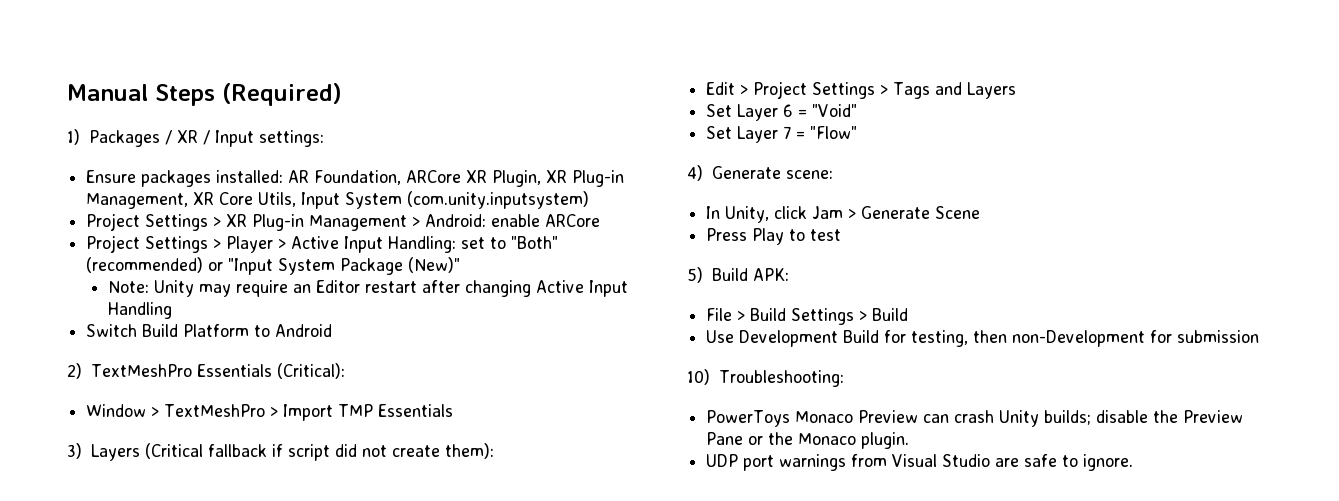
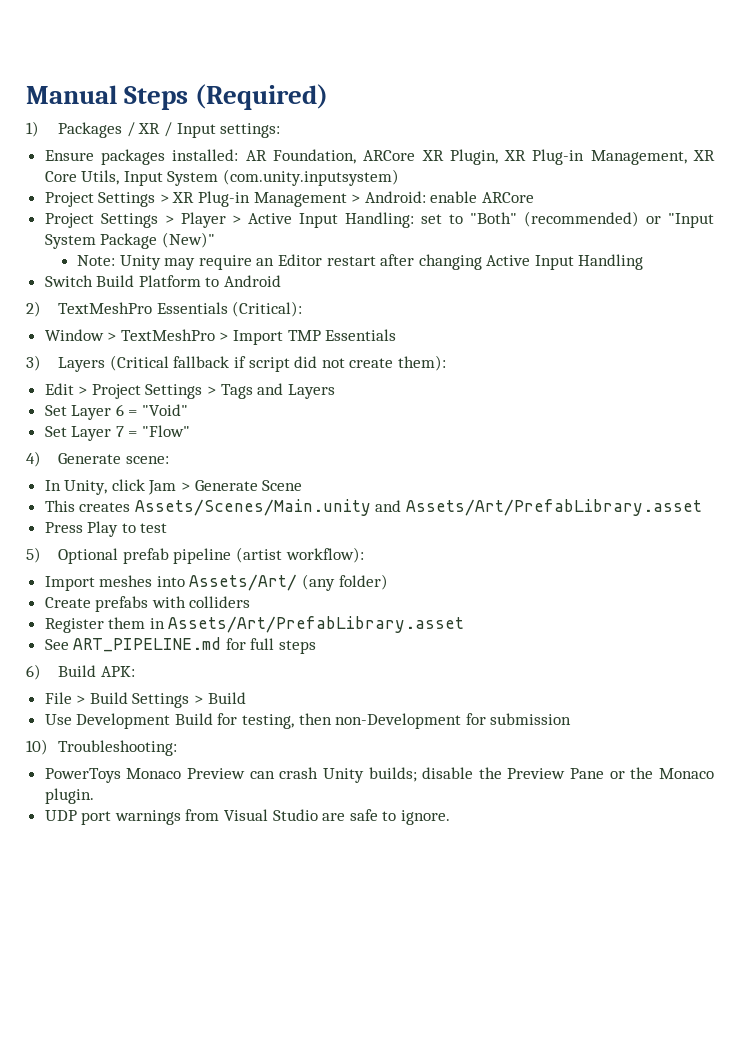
+ This creates Assets/Scenes/Main.unity and Assets/Art/PrefabLibrary.asset
- 5) Build APK:
+ 5) Optional prefab pipeline (artist workflow):
+ Import meshes into Assets/Art/ (any folder)
+ Create prefabs with colliders
+ Register them in Assets/Art/PrefabLibrary.asset
+ See ART_PIPELINE.md for full steps
+ 6) Build APK:

